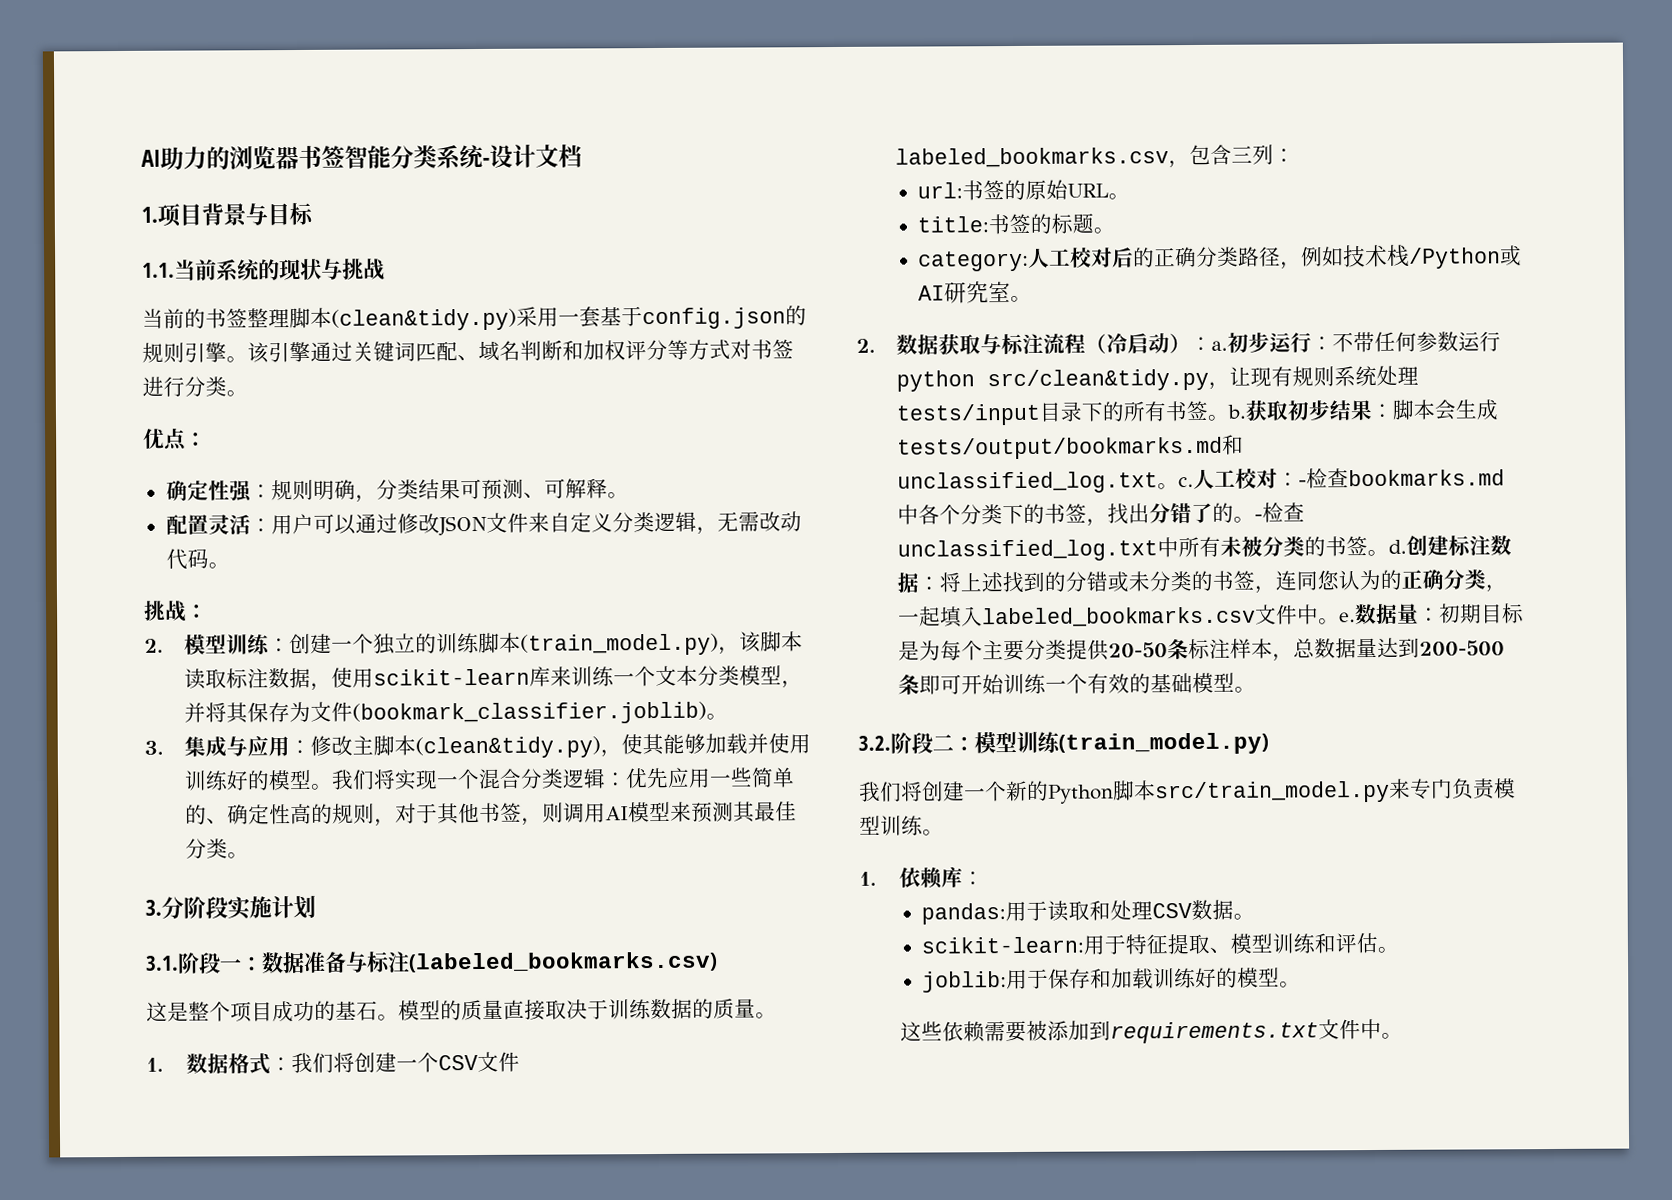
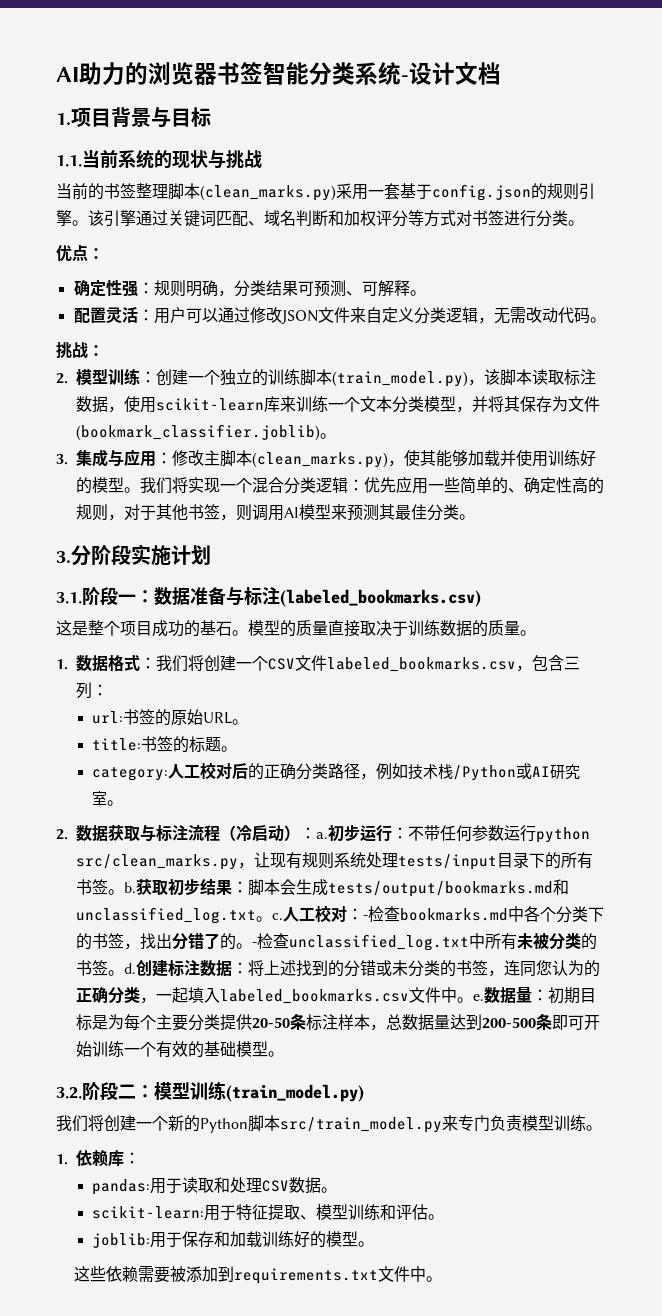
- 当前的书签整理脚本(clean&tidy.py)采用一套基于config.json的规则引擎。
+ 当前的书签整理脚本(clean_marks.py)采用一套基于config.json的规则引擎。
- 3.集成与应用：修改主脚本(clean&tidy.py)，使其能够加载并使用训练好的模型。
+ 3.集成与应用：修改主脚本(clean_marks.py)，使其能够加载并使用训练好的模型。
- 初步运行：不带任何参数运行python src/clean&tidy.py，让现有规则系统处理tests/input目录下的所有书签。b.
+ 初步运行：不带任何参数运行python src/clean_marks.py，让现有规则系统处理tests/input目录下的所有书签。b.

